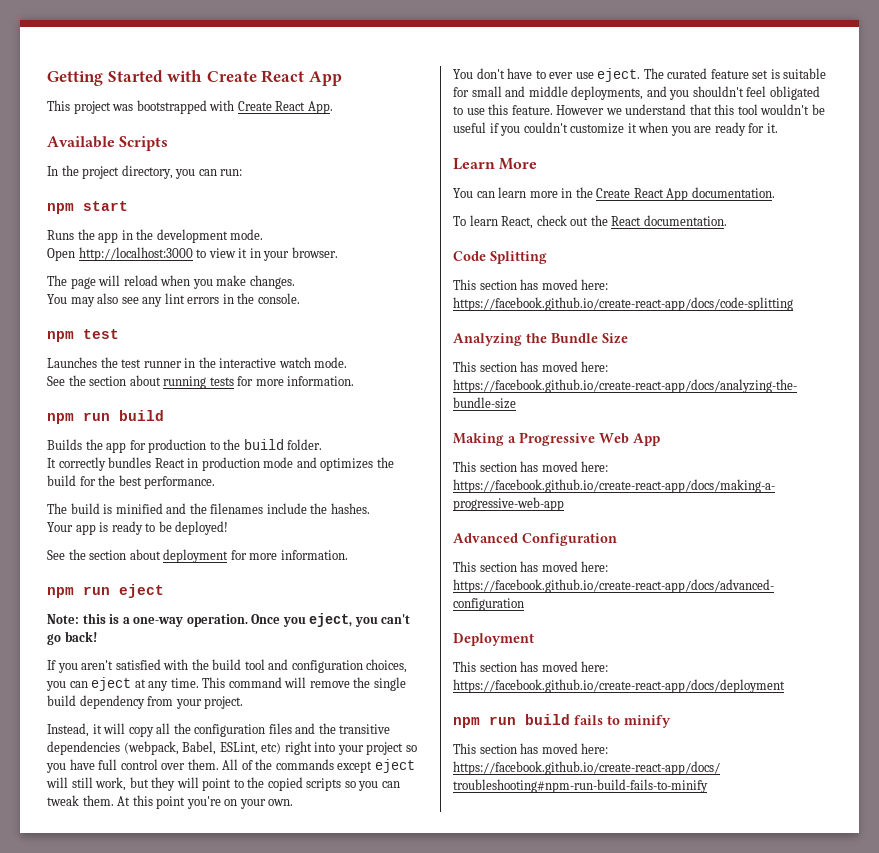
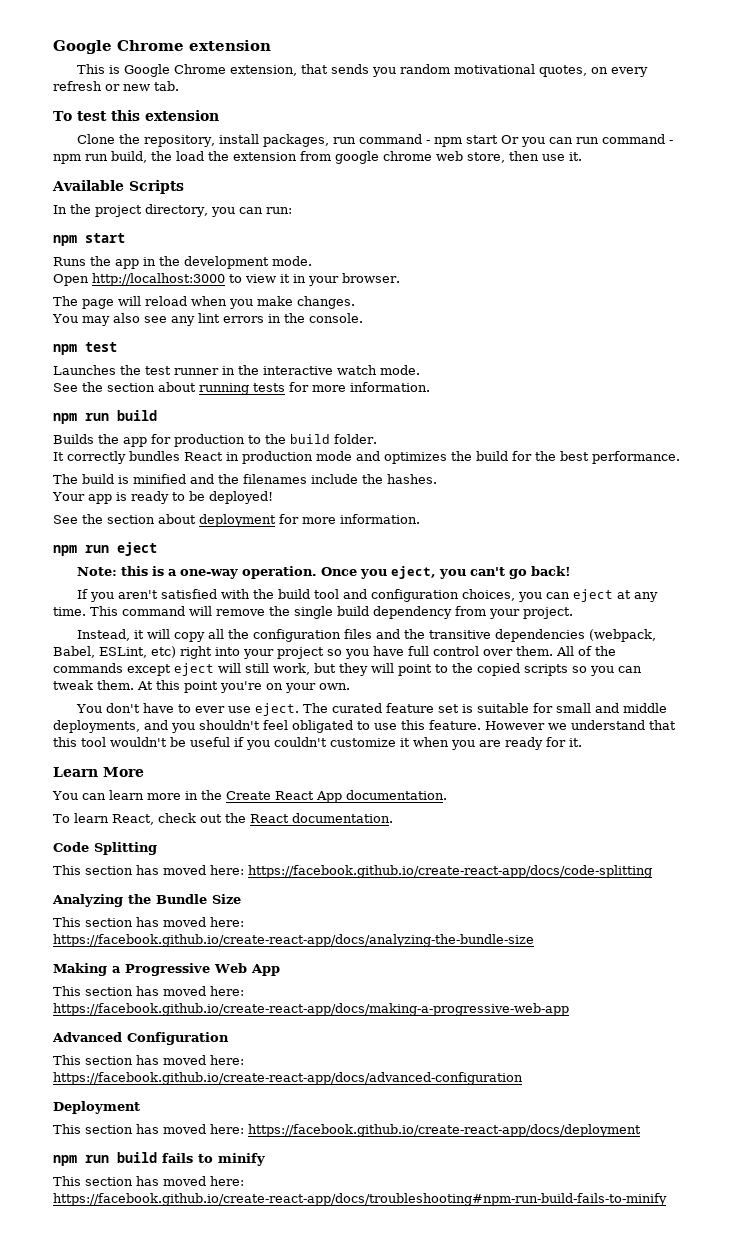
- Getting Started with Create React App
- This project was bootstrapped with Create React App.
+ Google Chrome extension
+ This is Google Chrome extension, that sends you random motivational quotes, on every refresh or new tab.
+ To test this extension
+ Clone the repository, install packages, run command - npm start Or you can run command - npm run build, the load the extension from google chrome web store, then use it.

